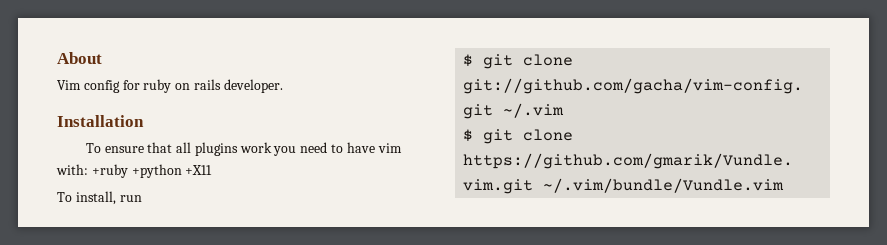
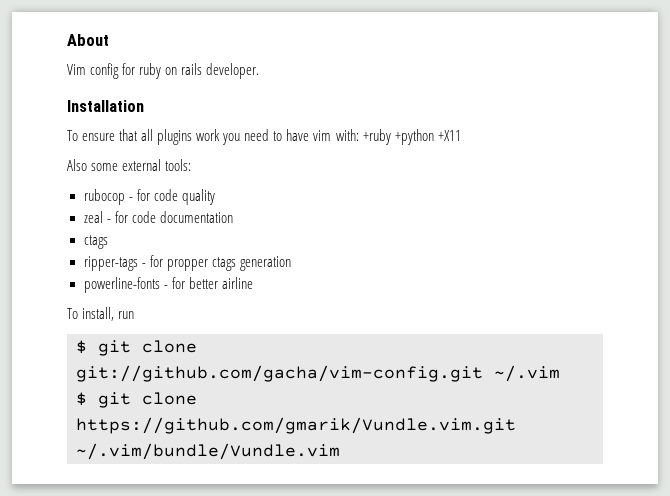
+ Also some external tools:
+ rubocop - for code quality
+ zeal - for code documentation
+ ctags
+ ripper-tags - for propper ctags generation
+ powerline-fonts - for better airline

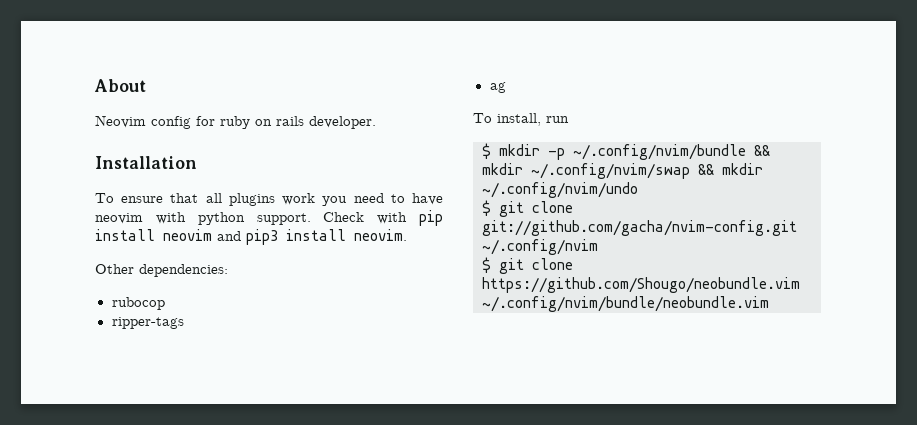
- Vim config for ruby on rails developer.
+ Neovim config for ruby on rails developer.
- To ensure that all plugins work you need to have vim with: +ruby +python +X11
- Also some external tools:
- rubocop - for code quality
- zeal - for code documentation
- ctags
- ripper-tags - for propper ctags generation
- powerline-fonts - for better airline
+ To ensure that all plugins work you need to have neovim with python support. Check with pip install neovim and pip3 install neovim.
+ Other dependencies:
+ rubocop
+ ripper-tags
+ ag
  To install, run
- $ git clone git://github.com/gacha/vim-config.git ~/.vim
- $ git clone https://github.com/gmarik/Vundle.vim.git ~/.vim/bundle/Vundle.vim
+ $ mkdir -p ~/.config/nvim/bundle && mkdir ~/.config/nvim/swap && mkdir ~/.config/nvim/undo
+ $ git clone git://github.com/gacha/nvim-config.git ~/.config/nvim
+ $ git clone https://github.com/Shougo/neobundle.vim ~/.config/nvim/bundle/neobundle.vim

